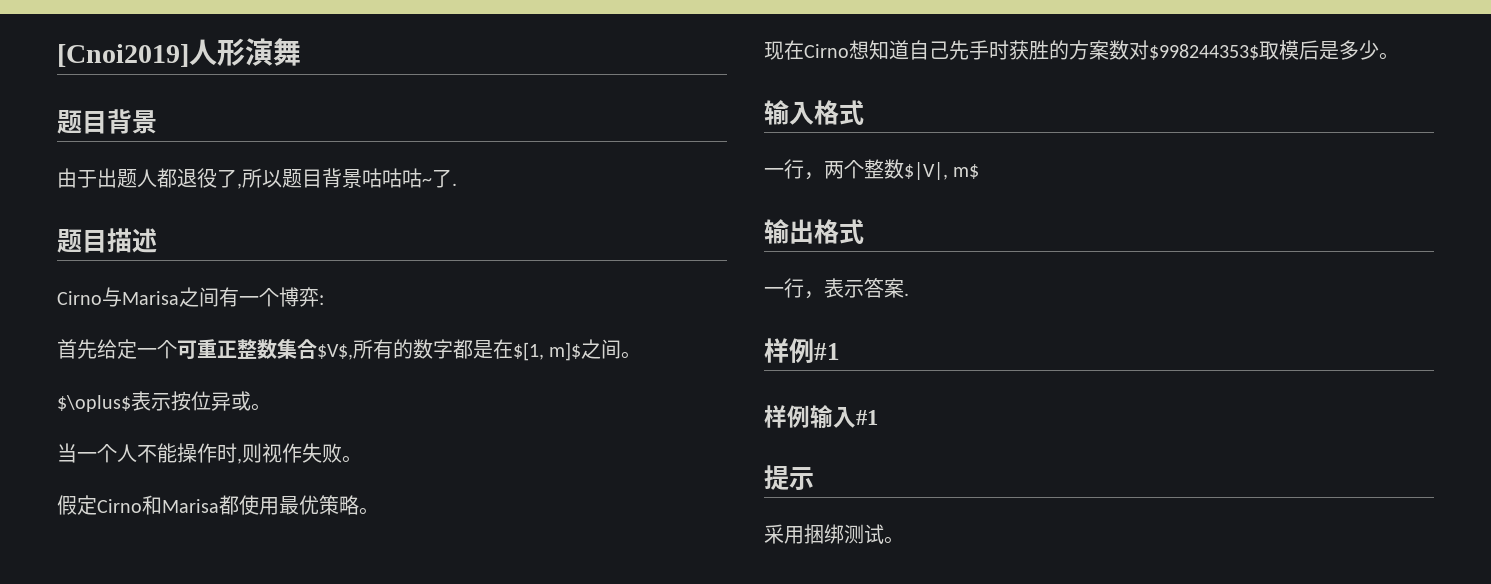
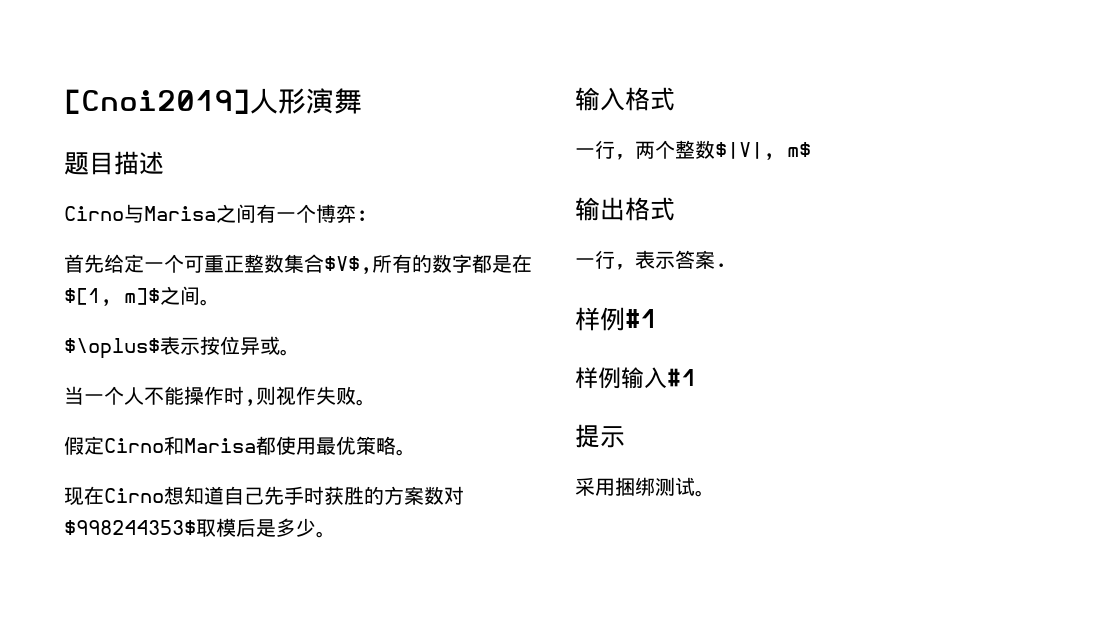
  [Cnoi2019]人形演舞
- 题目背景
- 由于出题人都退役了,所以题目背景咕咕咕~了.

